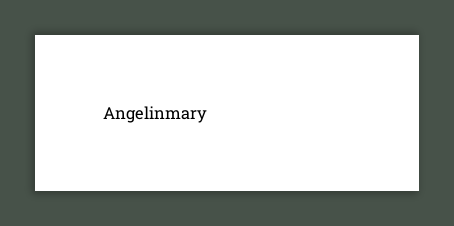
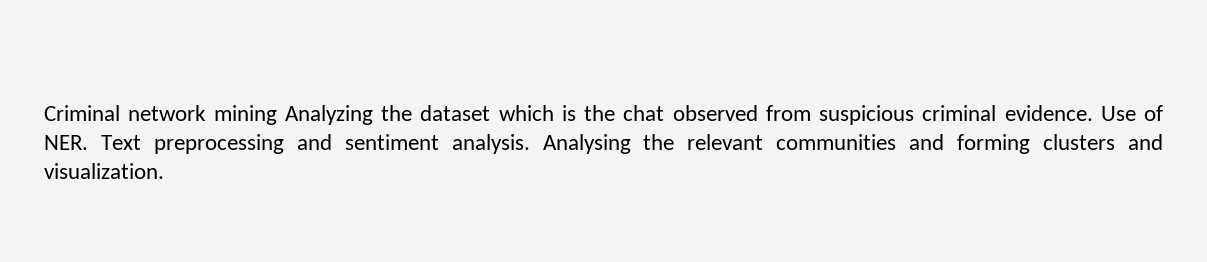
- Angelinmary
+ Criminal network mining Analyzing the dataset which is the chat observed from suspicious criminal evidence. Use of NER. Text preprocessing and sentiment analysis. Analysing the relevant communities and forming clusters and visualization.

